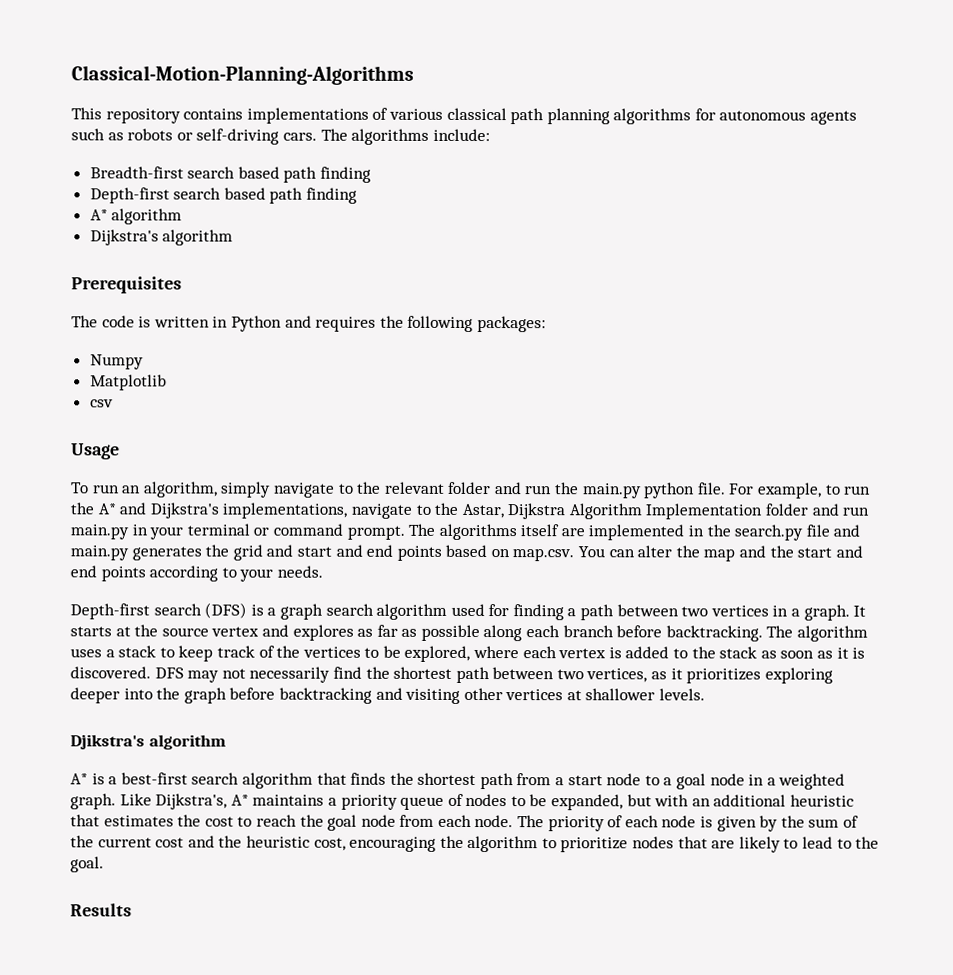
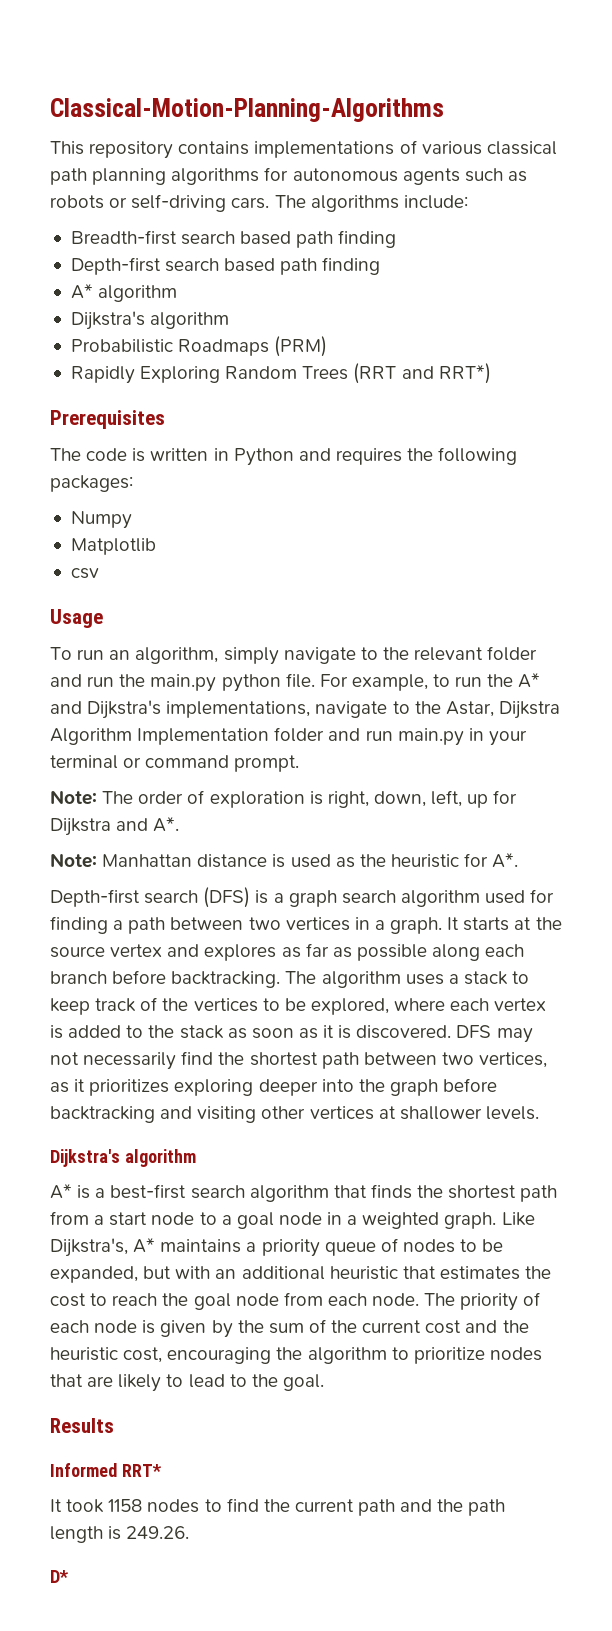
+ Probabilistic Roadmaps (PRM)
+ Rapidly Exploring Random Trees (RRT and RRT*)
- For example, to run the A* and Dijkstra's implementations, navigate to the Astar, Dijkstra Algorithm Implementation folder and run main.py in your terminal or command prompt. The algorithms itself are implemented in the search.py file and main.py generates the grid and start and end points based on map.csv. You can alter the map and the start and end points according to your needs.
+ For example, to run the A* and Dijkstra's implementations, navigate to the Astar, Dijkstra Algorithm Implementation folder and run main.py in your terminal or command prompt.
+ Note: The order of exploration is right, down, left, up for Dijkstra and A*.
+ Note: Manhattan distance is used as the heuristic for A*.
  DFS may not necessarily find the shortest path between two vertices, as it prioritizes exploring deeper into the graph before backtracking and visiting other vertices at shallower levels.
- Djikstra's algorithm
+ Dijkstra's algorithm
+ Informed RRT*
+ It took 1158 nodes to find the current path and the path length is 249.26.
+ D*

